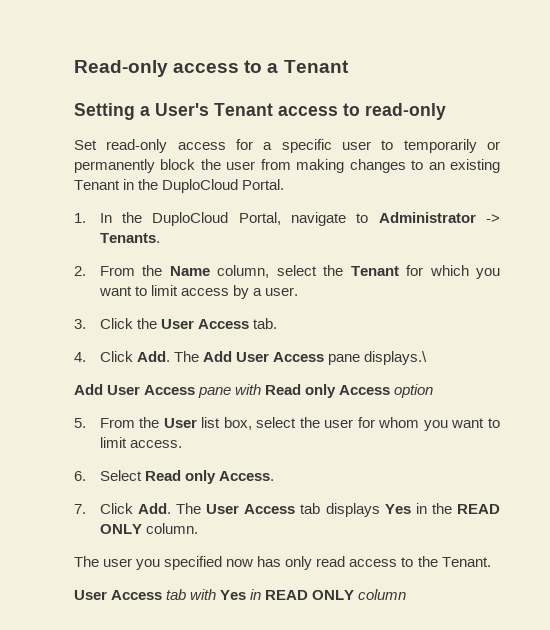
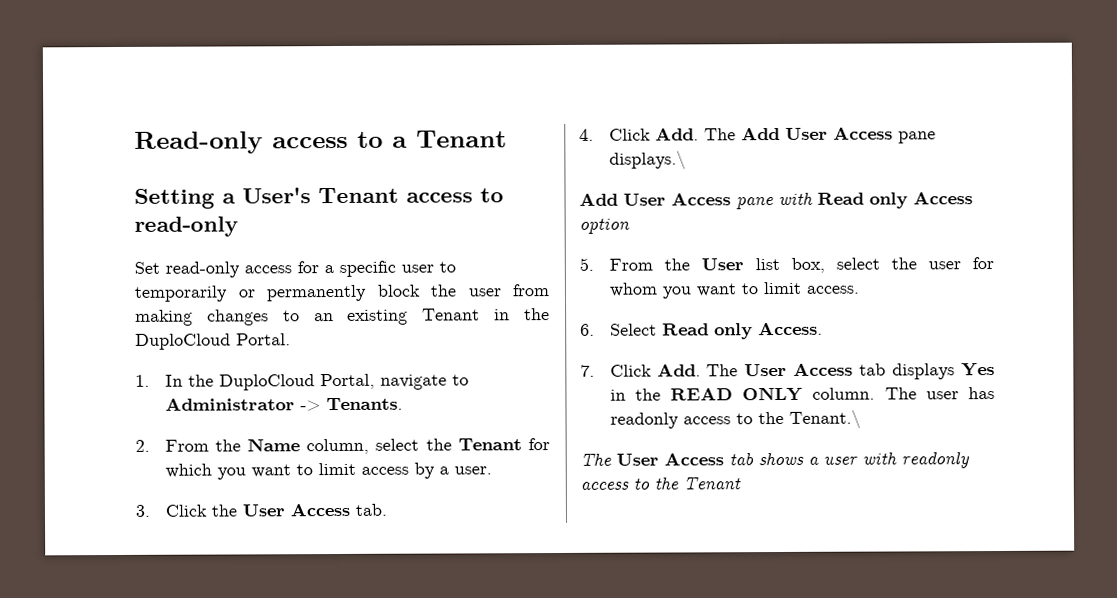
- 7. Click Add. The User Access tab displays Yes in the READ ONLY column.
- The user you specified now has only read access to the Tenant.
- User Access tab with Yes in READ ONLY column
+ 7. Click Add. The User Access tab displays Yes in the READ ONLY column. The user has readonly access to the Tenant.\
+ The User Access tab shows a user with readonly access to the Tenant

